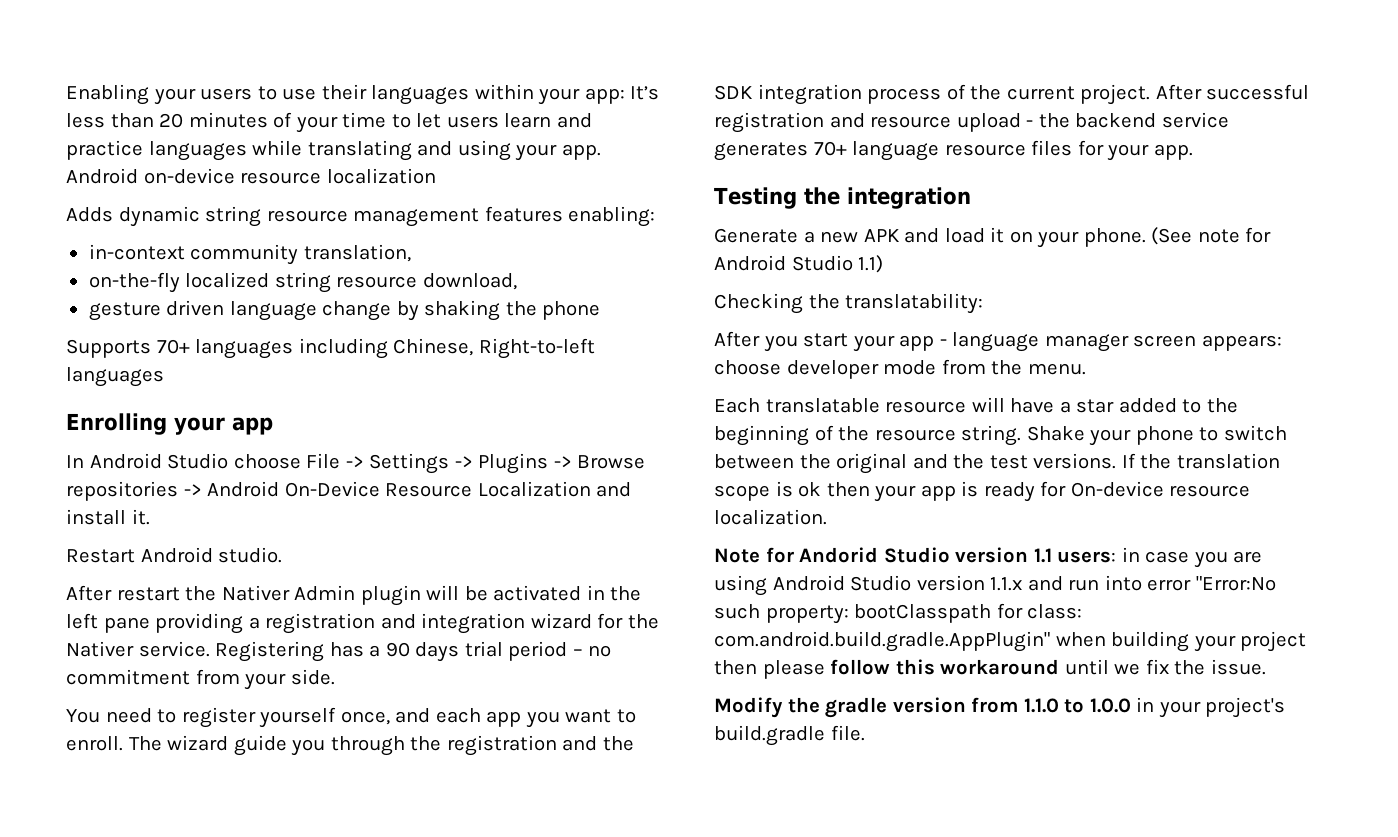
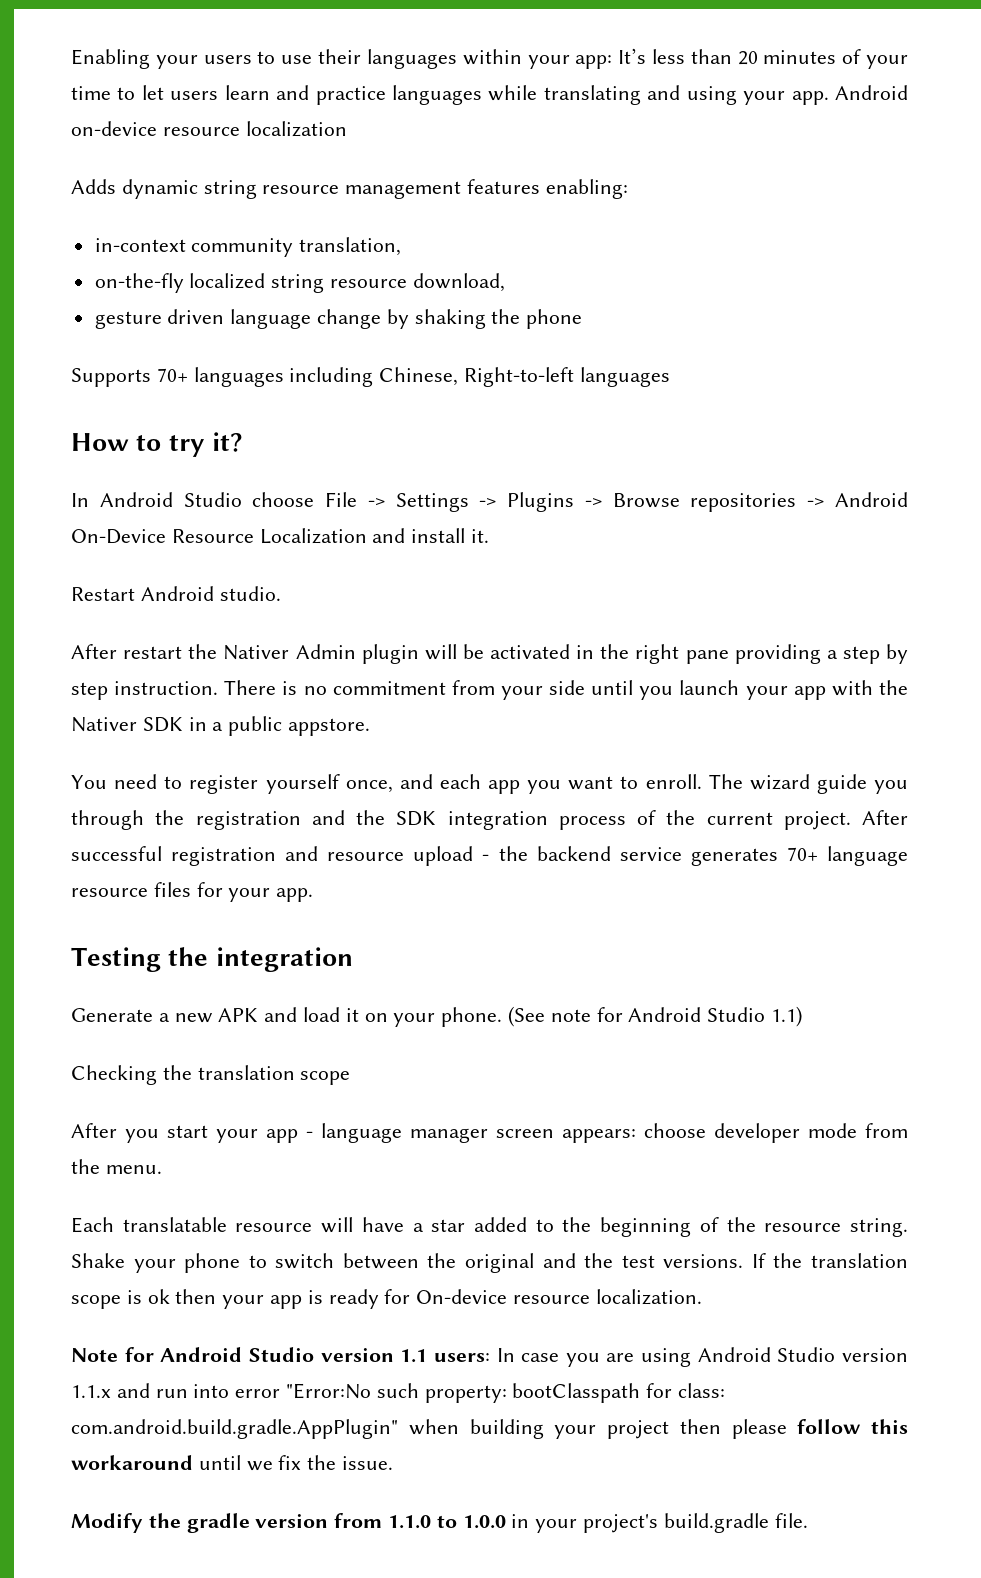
- Enrolling your app
+ How to try it?
- After restart the Nativer Admin plugin will be activated in the left pane providing a registration and integration wizard for the Nativer service. Registering has a 90 days trial period – no commitment from your side.
+ After restart the Nativer Admin plugin will be activated in the right pane providing a step by step instruction. There is no commitment from your side until you launch your app with the Nativer SDK in a public appstore.
- Checking the translatability:
+ Checking the translation scope
- Note for Andorid Studio version 1.1 users: in case you are using Android Studio version 1.1.x and run into error "Error:No such property: bootClasspath for class: com.android.build.gradle.AppPlugin" when building your project then please follow this workaround until we fix the issue.
+ Note for Android Studio version 1.1 users: In case you are using Android Studio version 1.1.x and run into error "Error:No such property: bootClasspath for class: com.android.build.gradle.AppPlugin" when building your project then please follow this workaround until we fix the issue.

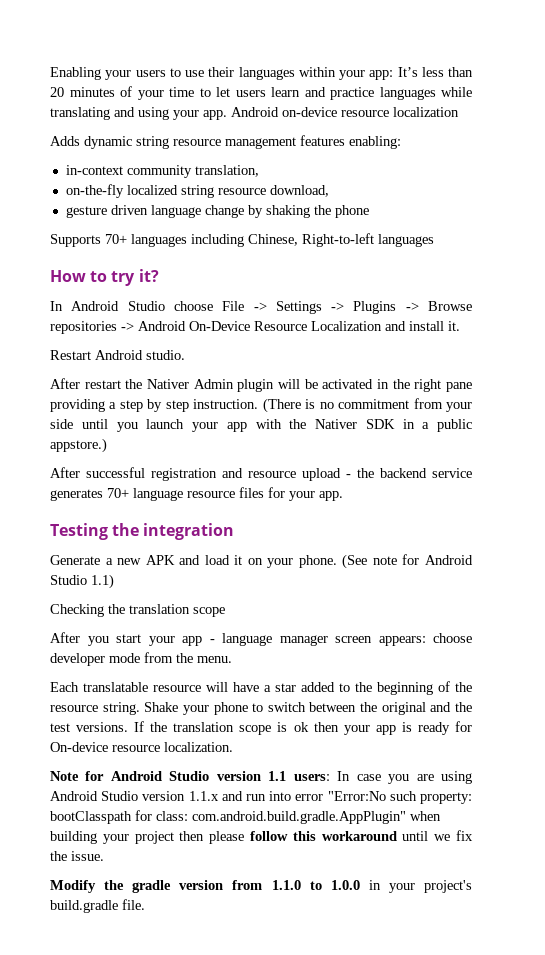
- There is no commitment from your side until you launch your app with the Nativer SDK in a public appstore.
- You need to register yourself once, and each app you want to enroll. The wizard guide you through the registration and the SDK integration process of the current project. After successful registration and resource upload - the backend service generates 70+ language resource files for your app.
+ (There is no commitment from your side until you launch your app with the Nativer SDK in a public appstore.)
+ After successful registration and resource upload - the backend service generates 70+ language resource files for your app.

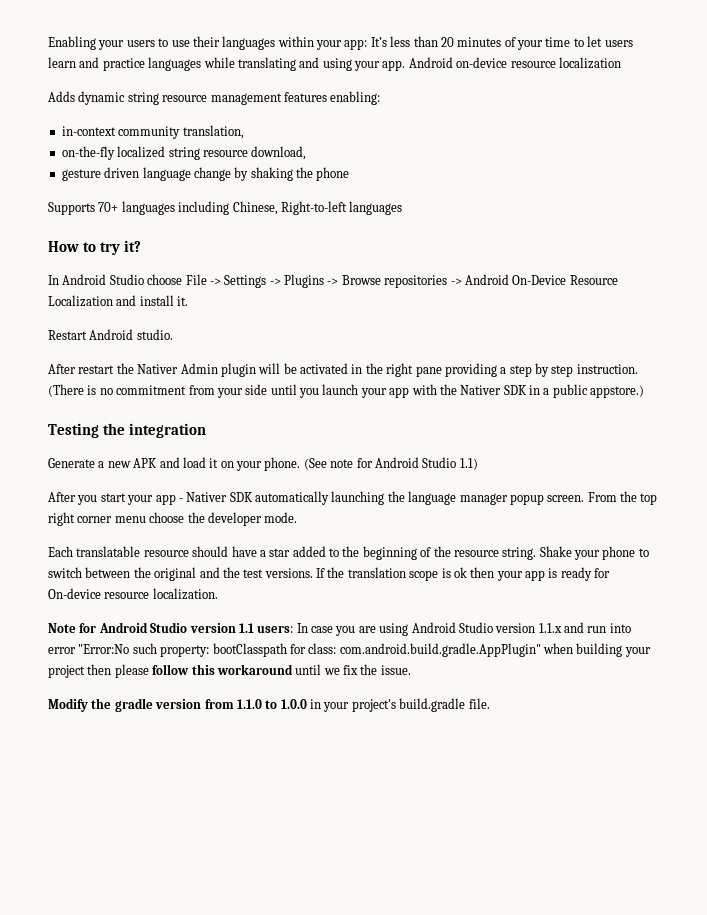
- After successful registration and resource upload - the backend service generates 70+ language resource files for your app.
- Checking the translation scope
- After you start your app - language manager screen appears: choose developer mode from the menu.
+ After you start your app - Nativer SDK automatically launching the language manager popup screen. From the top right corner menu choose the developer mode.
- Each translatable resource will have a star added to the beginning of the resource string.
+ Each translatable resource should have a star added to the beginning of the resource string.

